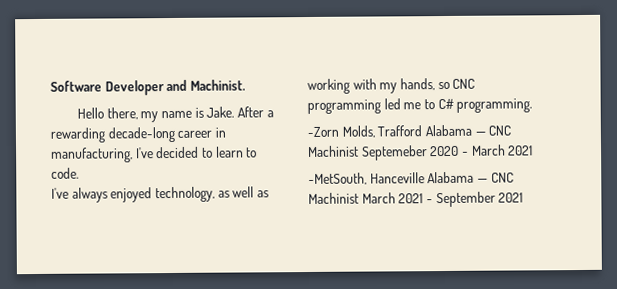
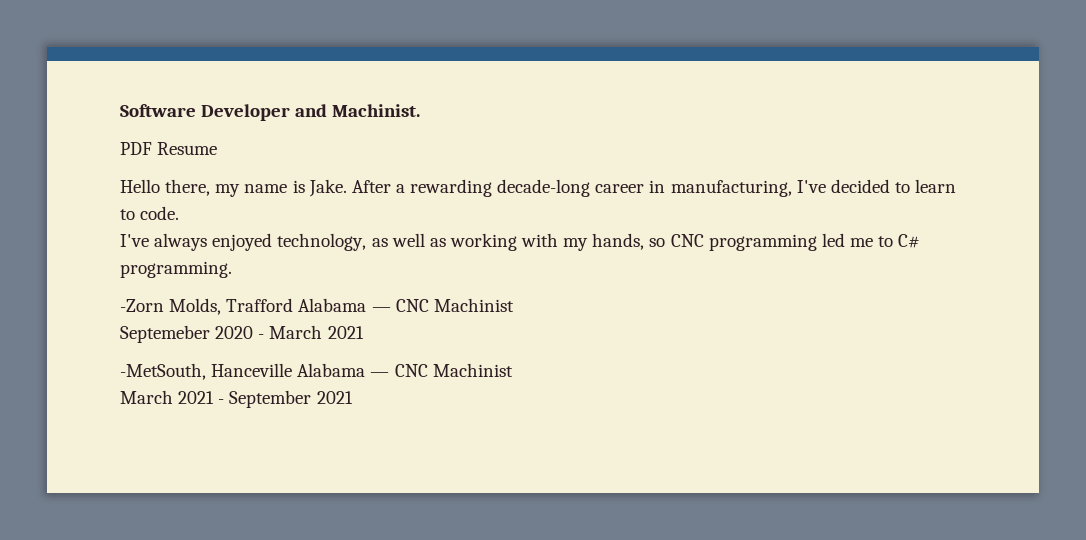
+ PDF Resume
- -Zorn Molds, Trafford Alabama — CNC Machinist Septemeber 2020 - March 2021
+ -Zorn Molds, Trafford Alabama — CNC Machinist
+ Septemeber 2020 - March 2021
- -MetSouth, Hanceville Alabama — CNC Machinist March 2021 - September 2021
+ -MetSouth, Hanceville Alabama — CNC Machinist
+ March 2021 - September 2021

